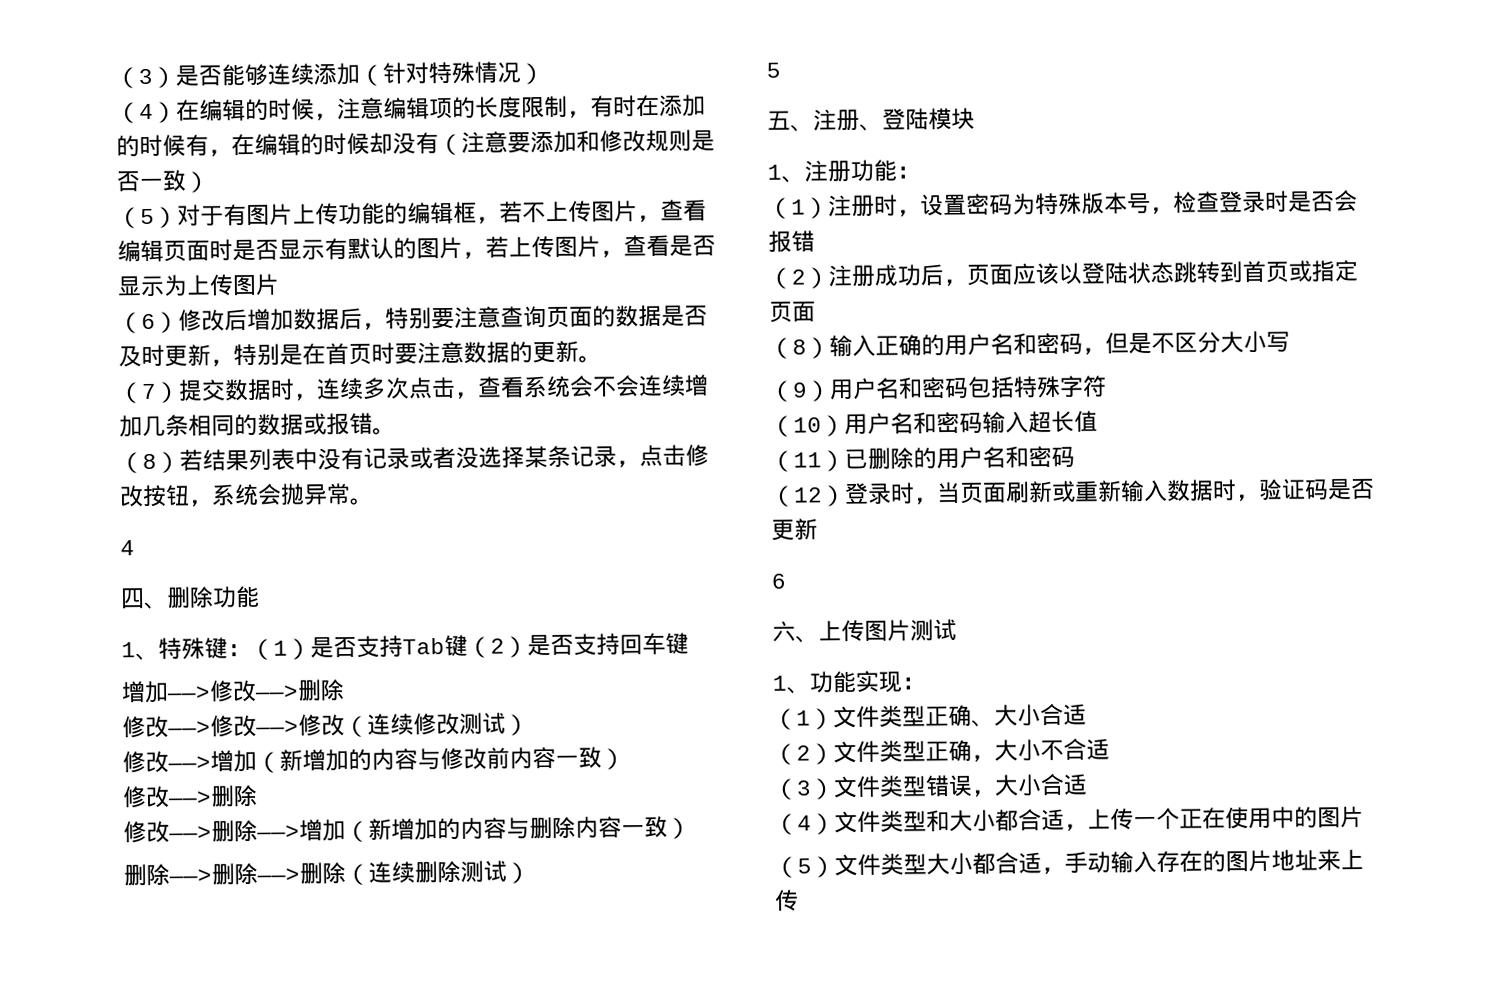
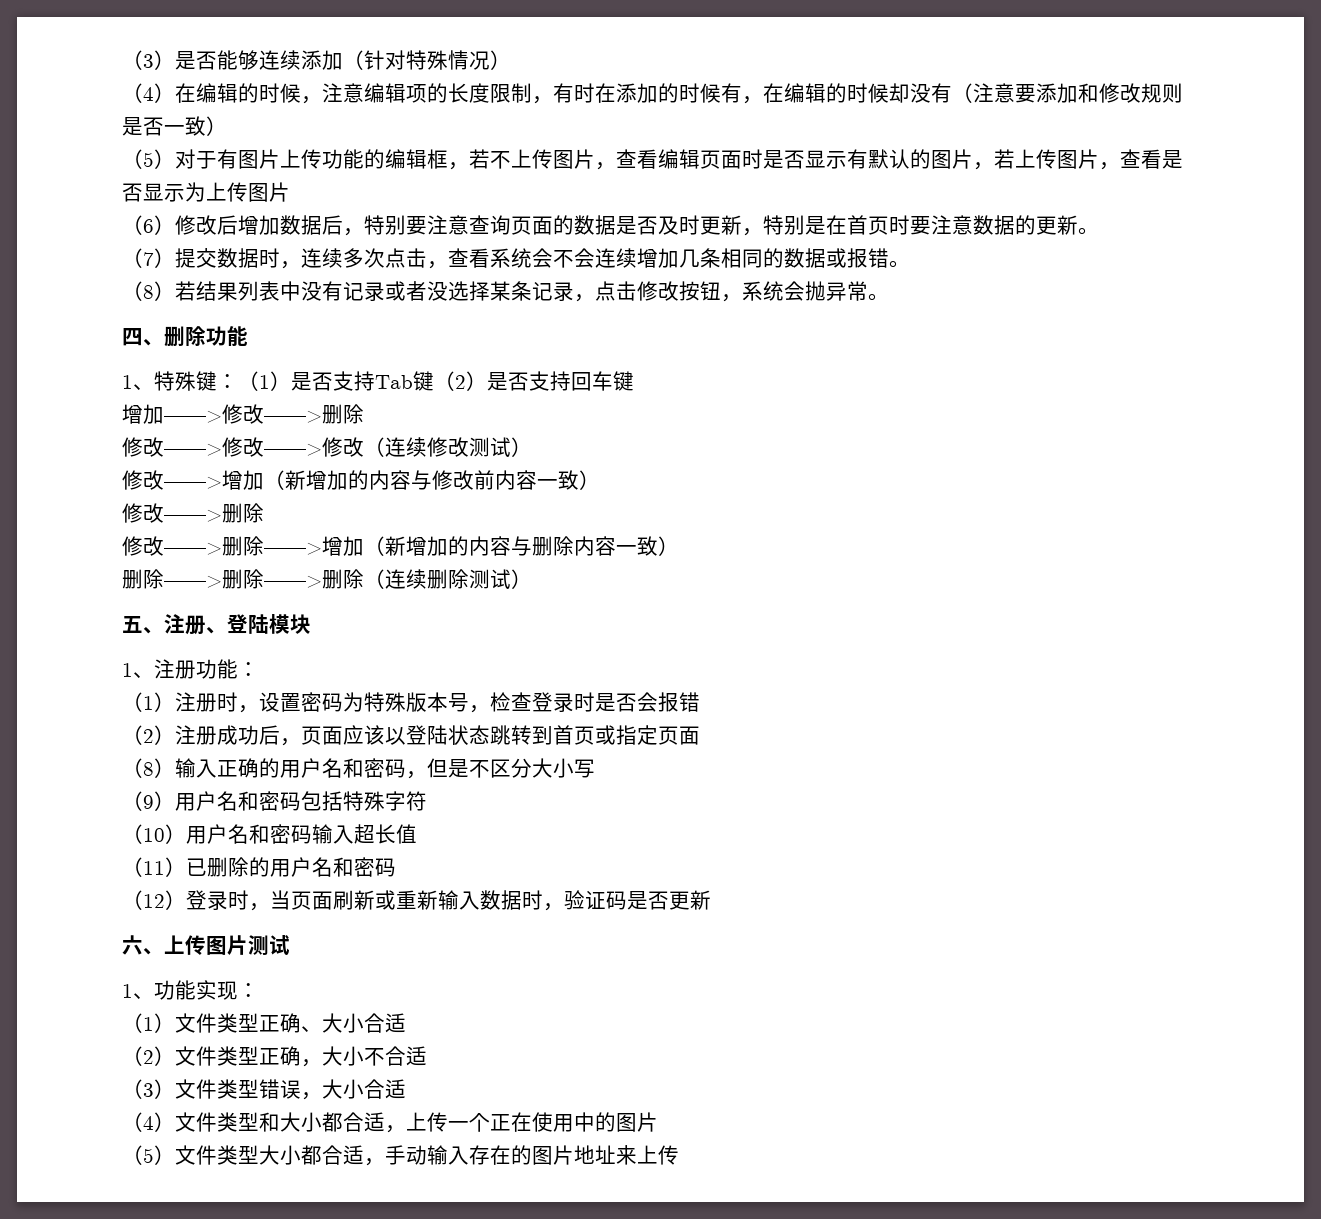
  （8）若结果列表中没有记录或者没选择某条记录，点击修改按钮，系统会抛异常。
- 4
  删除——>删除——>删除（连续删除测试）
- 5
  （12）登录时，当页面刷新或重新输入数据时，验证码是否更新
- 6

